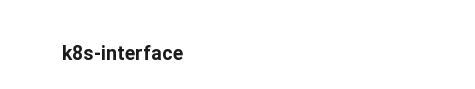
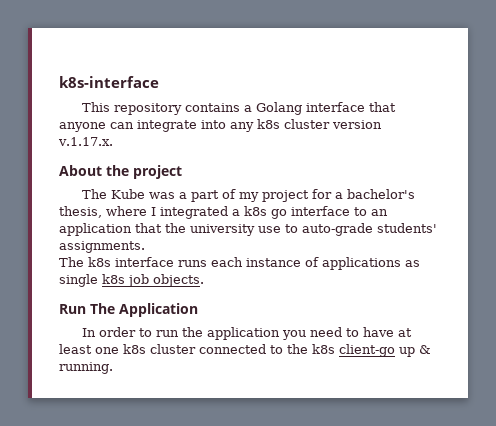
+ This repository contains a Golang interface that anyone can integrate into any k8s cluster version v.1.17.x.
+ About the project
+ The Kube was a part of my project for a bachelor's thesis, where I integrated a k8s go interface to an application that the university use to auto-grade students' assignments.
+ The k8s interface runs each instance of applications as single k8s job objects.
+ Run The Application
+ In order to run the application you need to have at least one k8s cluster connected to the k8s client-go up & running.

